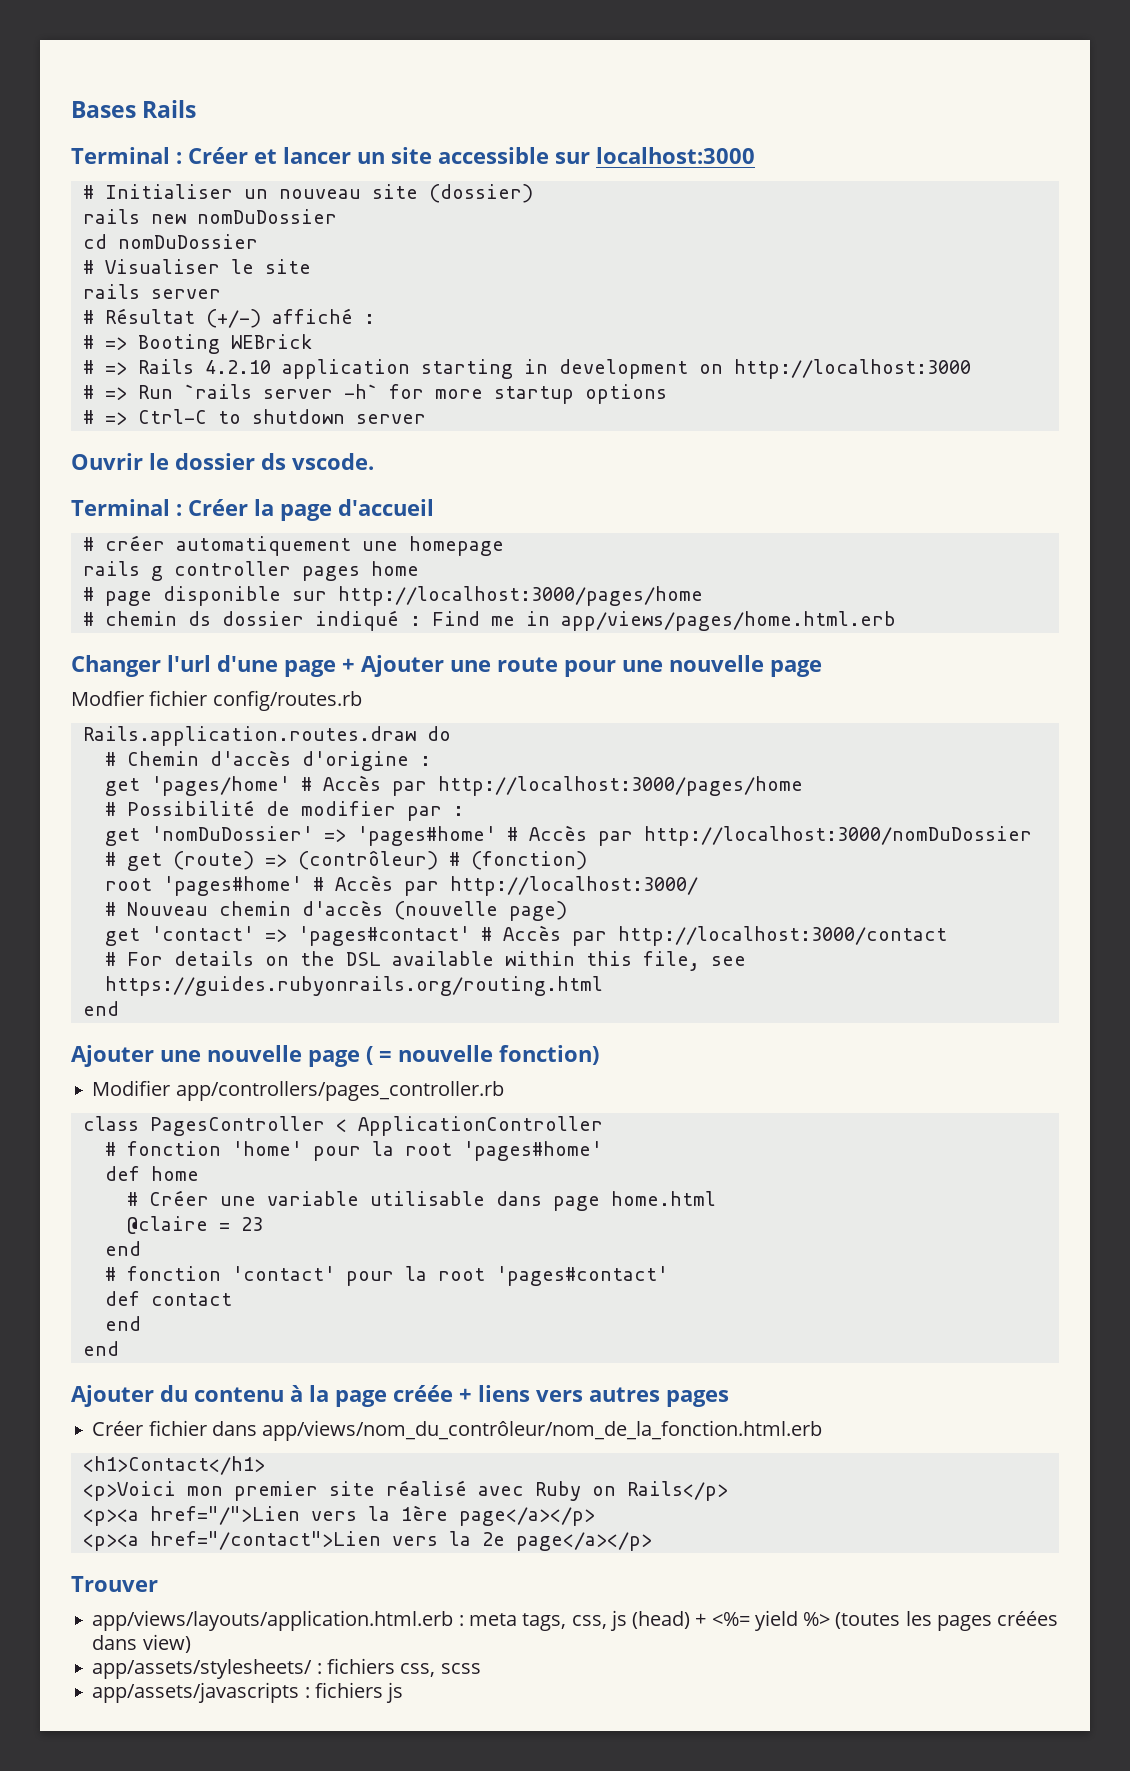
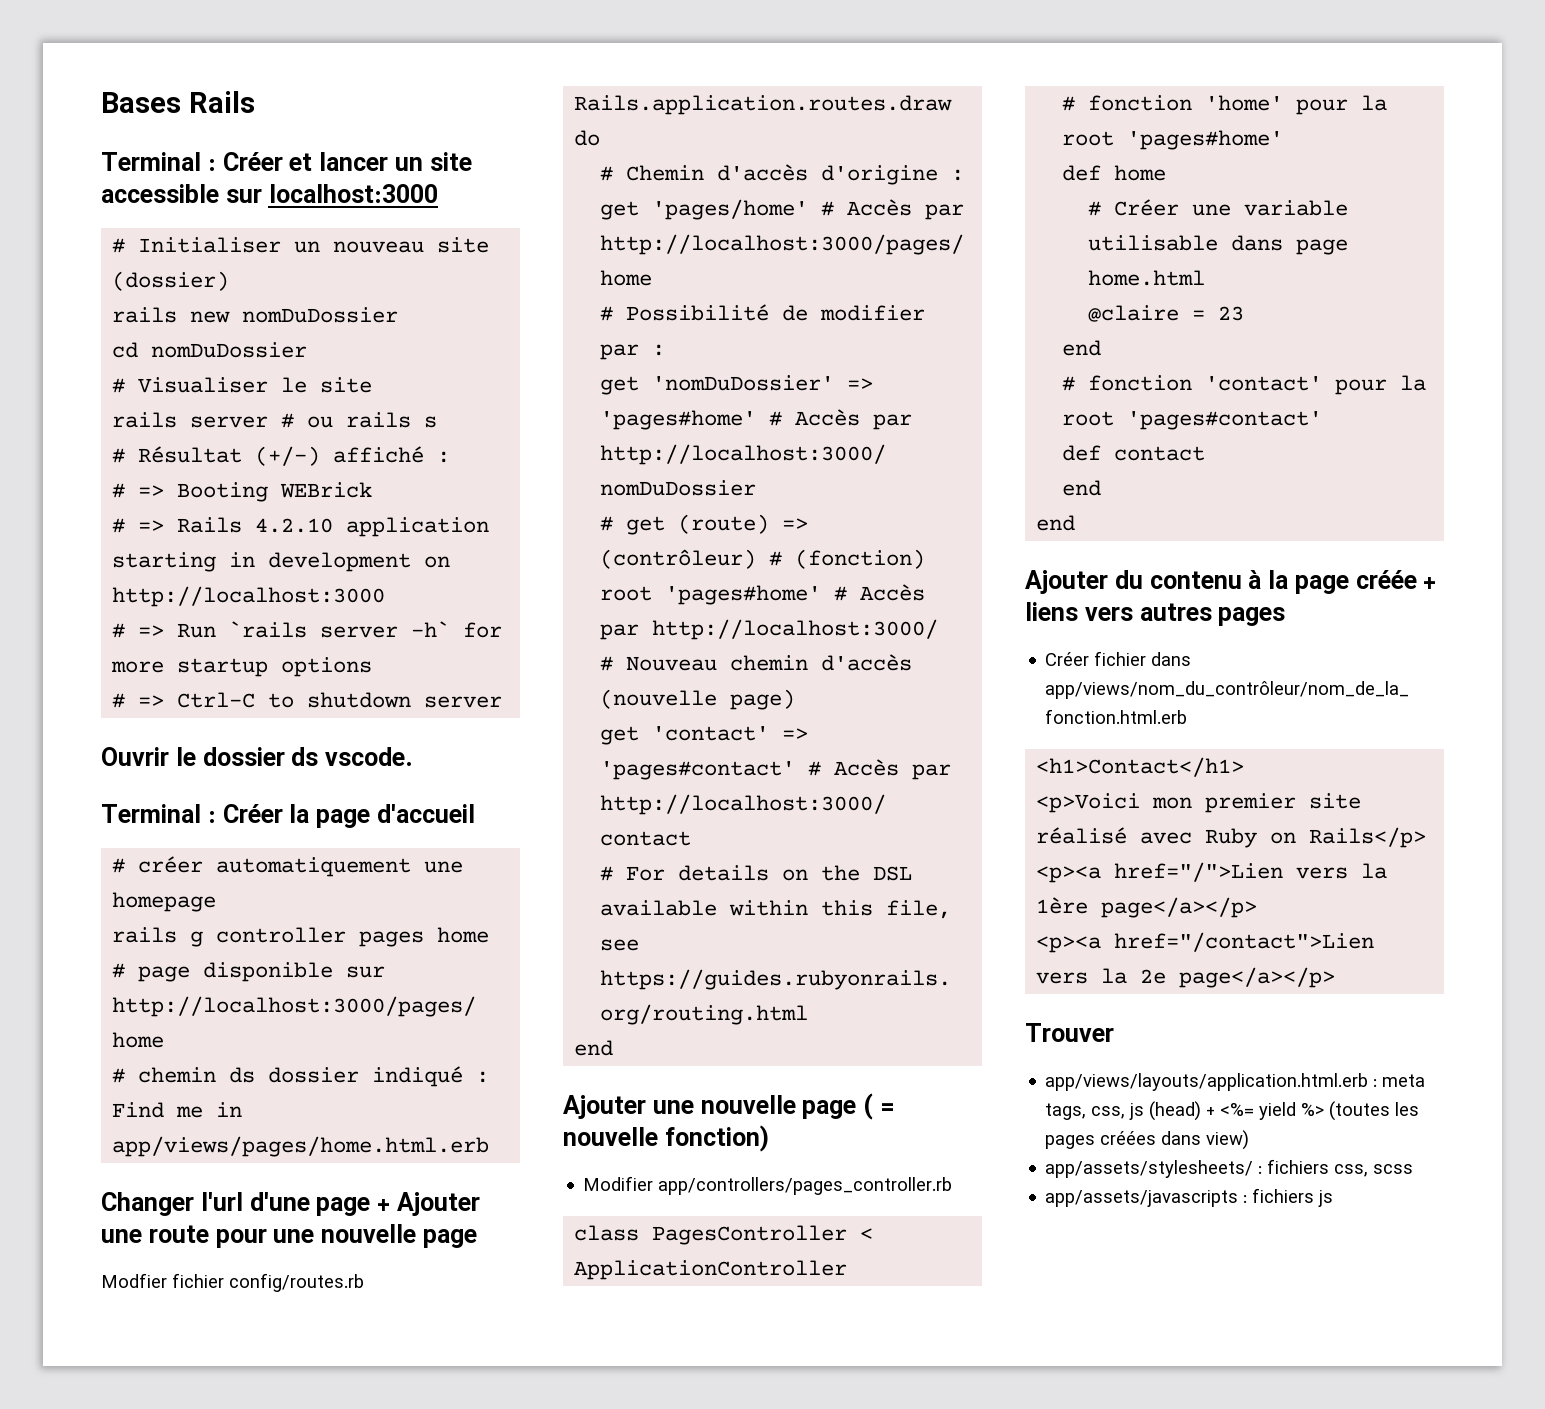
- rails server
+ rails server # ou rails s

